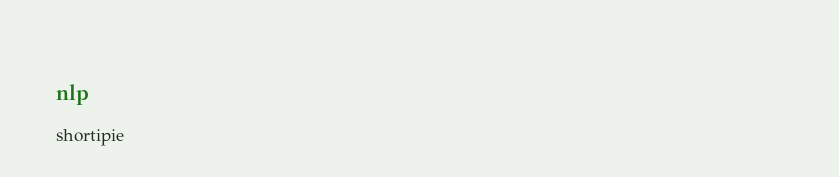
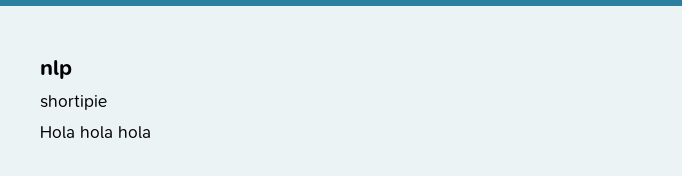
+ Hola hola hola

